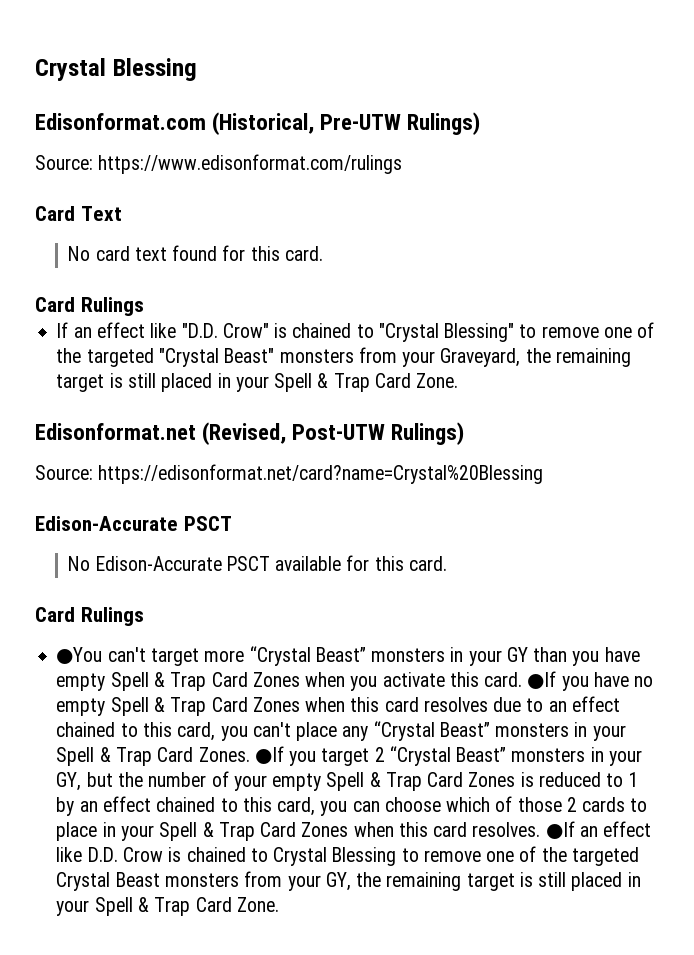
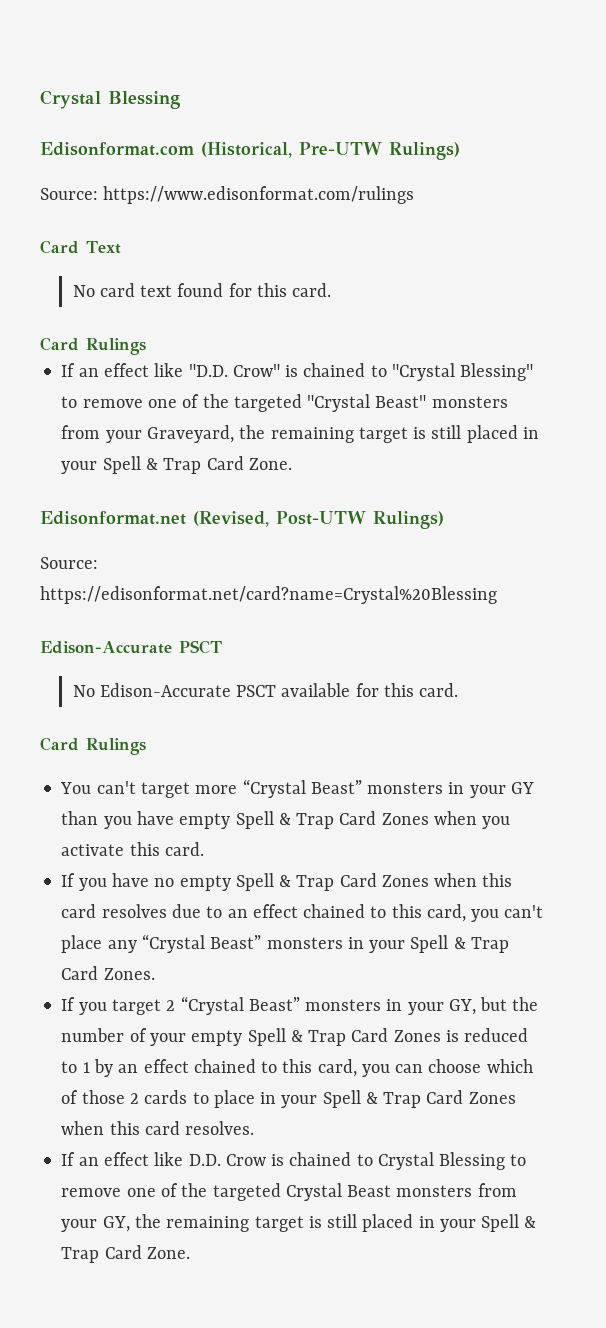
- ●You can't target more “Crystal Beast” monsters in your GY than you have empty Spell & Trap Card Zones when you activate this card. ●If you have no empty Spell & Trap Card Zones when this card resolves due to an effect chained to this card, you can't place any “Crystal Beast” monsters in your Spell & Trap Card Zones. ●If you target 2 “Crystal Beast” monsters in your GY, but the number of your empty Spell & Trap Card Zones is reduced to 1 by an effect chained to this card, you can choose which of those 2 cards to place in your Spell & Trap Card Zones when this card resolves. ●If an effect like D.D. Crow is chained to Crystal Blessing to remove one of the targeted Crystal Beast monsters from your GY, the remaining target is still placed in your Spell & Trap Card Zone.
+ You can't target more “Crystal Beast” monsters in your GY than you have empty Spell & Trap Card Zones when you activate this card.
+ If you have no empty Spell & Trap Card Zones when this card resolves due to an effect chained to this card, you can't place any “Crystal Beast” monsters in your Spell & Trap Card Zones.
+ If you target 2 “Crystal Beast” monsters in your GY, but the number of your empty Spell & Trap Card Zones is reduced to 1 by an effect chained to this card, you can choose which of those 2 cards to place in your Spell & Trap Card Zones when this card resolves.
+ If an effect like D.D. Crow is chained to Crystal Blessing to remove one of the targeted Crystal Beast monsters from your GY, the remaining target is still placed in your Spell & Trap Card Zone.

